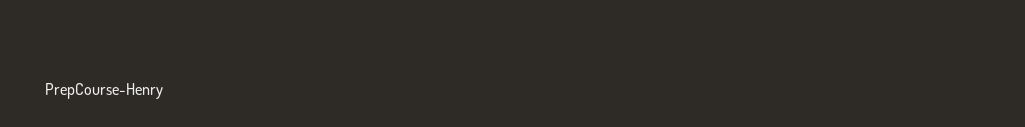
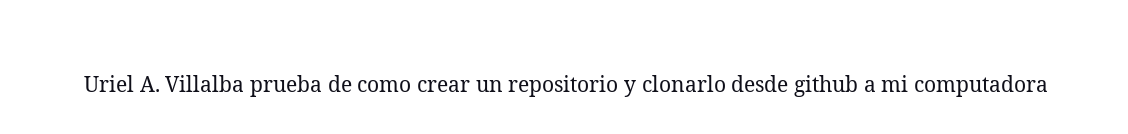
- PrepCourse-Henry
+ Uriel A. Villalba prueba de como crear un repositorio y clonarlo desde github a mi computadora

